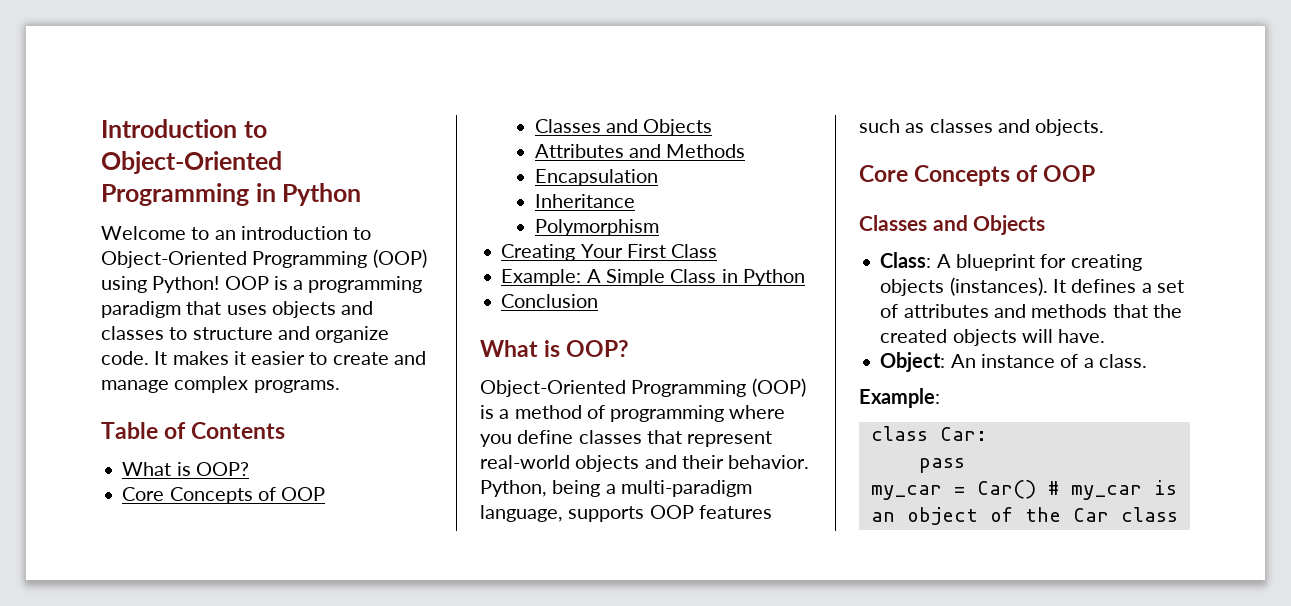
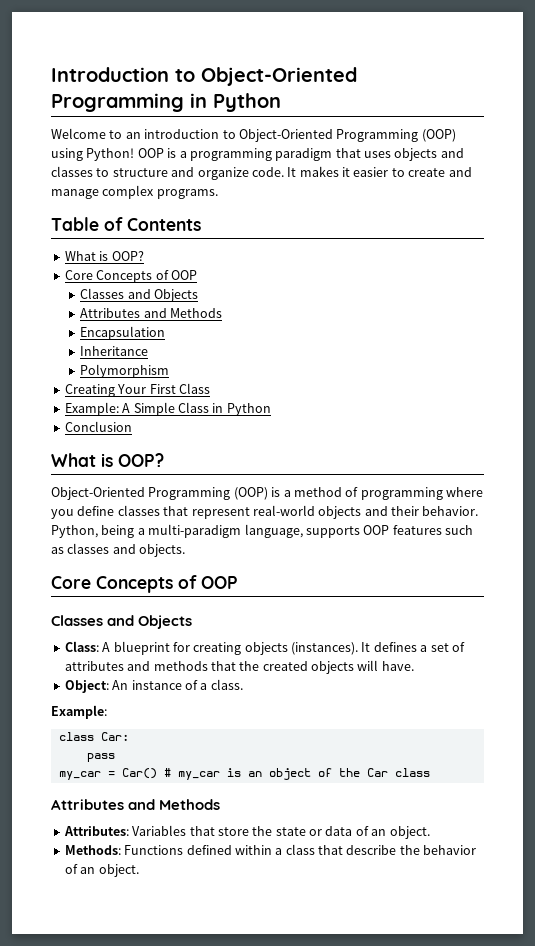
  my_car = Car() # my_car is an object of the Car class
+ Attributes and Methods
+ Attributes: Variables that store the state or data of an object.
+ Methods: Functions defined within a class that describe the behavior of an object.

